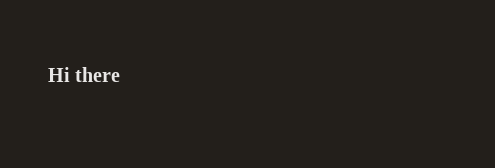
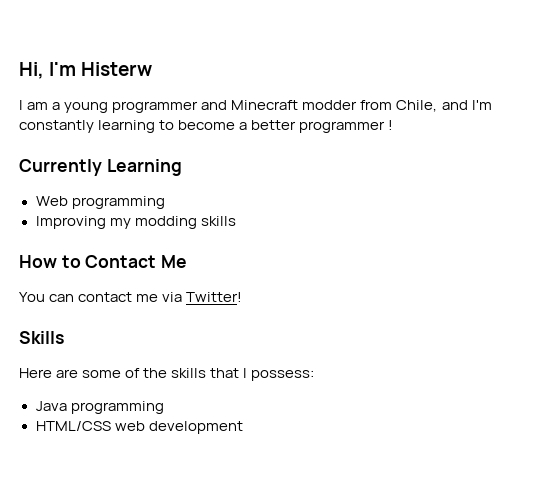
- Hi there
+ Hi, I'm Histerw
+ I am a young programmer and Minecraft modder from Chile, and I'm constantly learning to become a better programmer !
+ Currently Learning
+ Web programming
+ Improving my modding skills
+ How to Contact Me
+ You can contact me via Twitter!
+ Skills
+ Here are some of the skills that I possess:
+ Java programming
+ HTML/CSS web development

